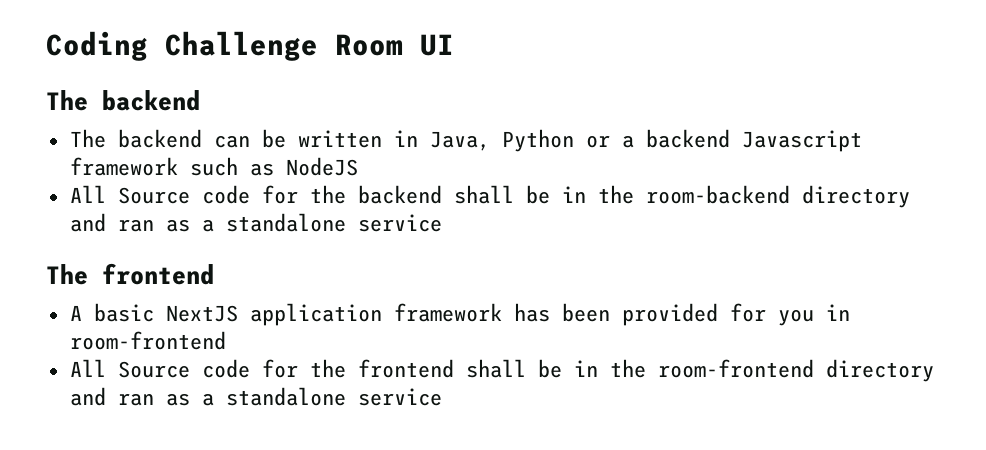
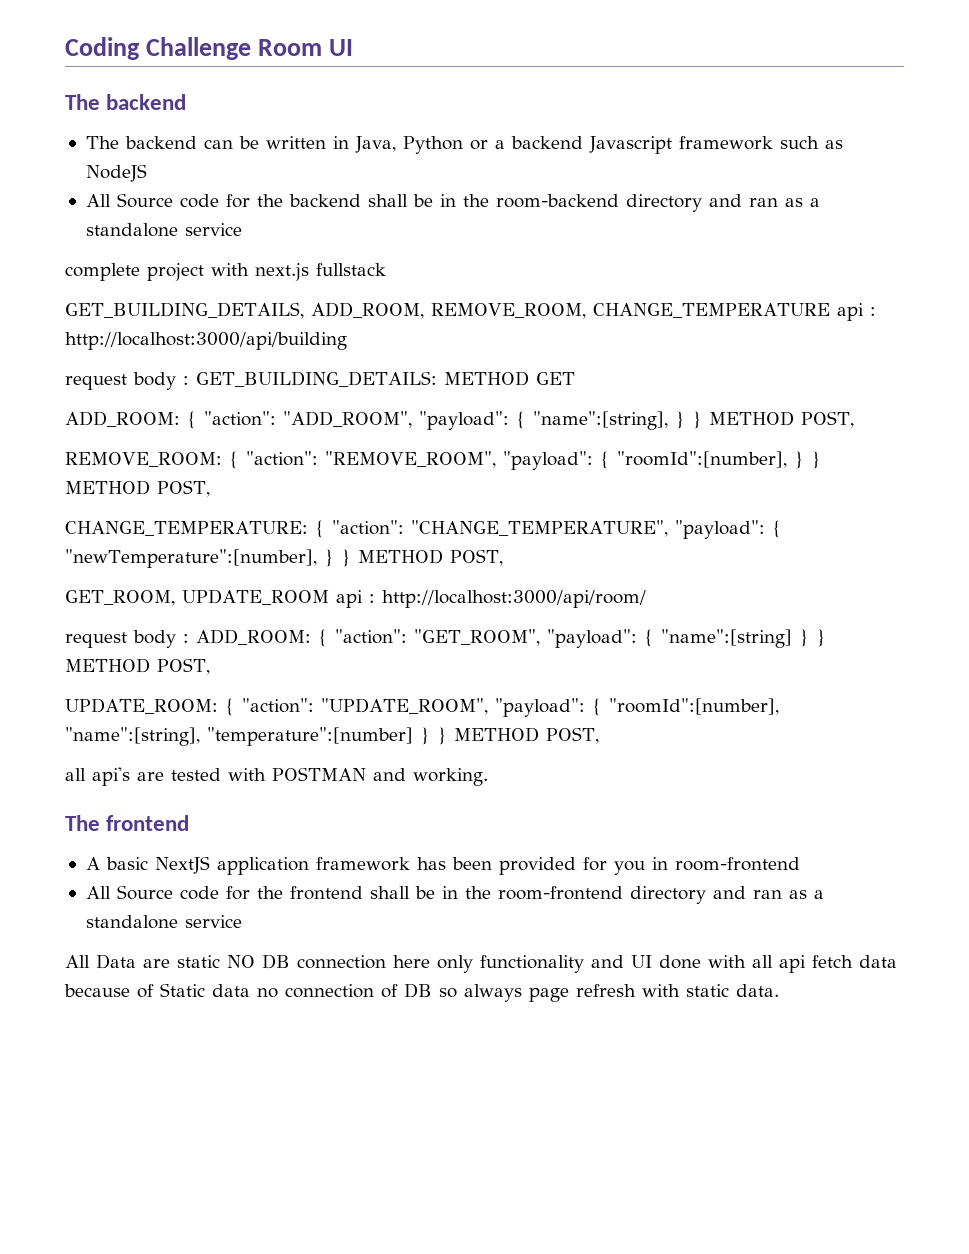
+ complete project with next.js fullstack
+ GET_BUILDING_DETAILS, ADD_ROOM, REMOVE_ROOM, CHANGE_TEMPERATURE api : http://localhost:3000/api/building
+ request body : GET_BUILDING_DETAILS: METHOD GET
+ ADD_ROOM: { "action": "ADD_ROOM", "payload": { "name":[string], } } METHOD POST,
+ REMOVE_ROOM: { "action": "REMOVE_ROOM", "payload": { "roomId":[number], } } METHOD POST,
+ CHANGE_TEMPERATURE: { "action": "CHANGE_TEMPERATURE", "payload": { "newTemperature":[number], } } METHOD POST,
+ GET_ROOM, UPDATE_ROOM api : http://localhost:3000/api/room/
+ request body : ADD_ROOM: { "action": "GET_ROOM", "payload": { "name":[string] } } METHOD POST,
+ UPDATE_ROOM: { "action": "UPDATE_ROOM", "payload": { "roomId":[number], "name":[string], "temperature":[number] } } METHOD POST,
+ all api's are tested with POSTMAN and working.
+ All Data are static NO DB connection here only functionality and UI done with all api fetch data because of Static data no connection of DB so always page refresh with static data.

